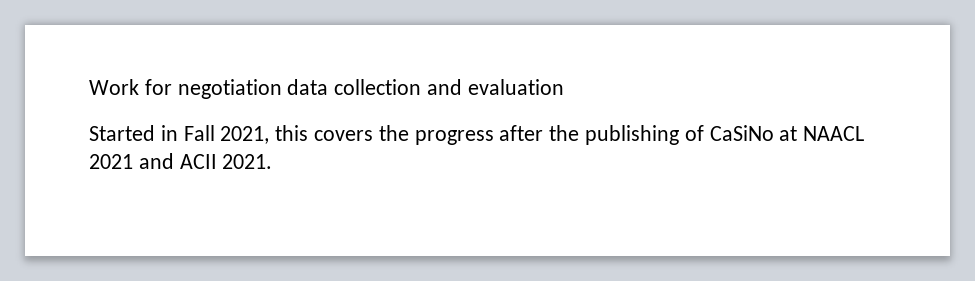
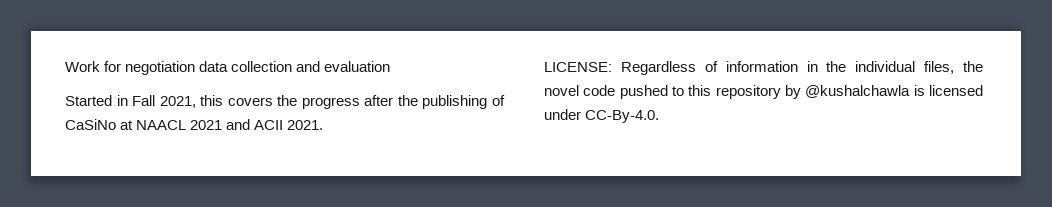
+ LICENSE: Regardless of information in the individual files, the novel code pushed to this repository by @kushalchawla is licensed under CC-By-4.0.

